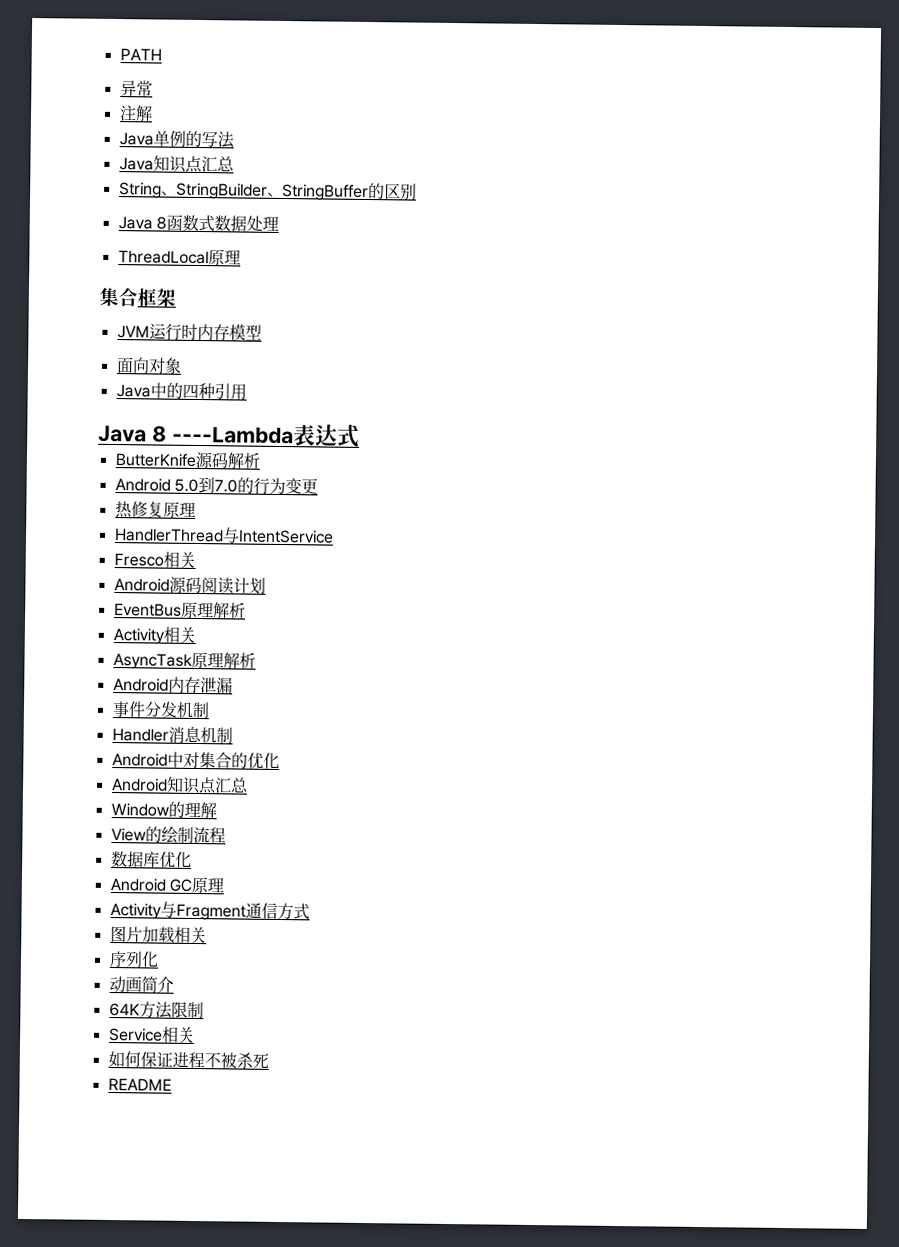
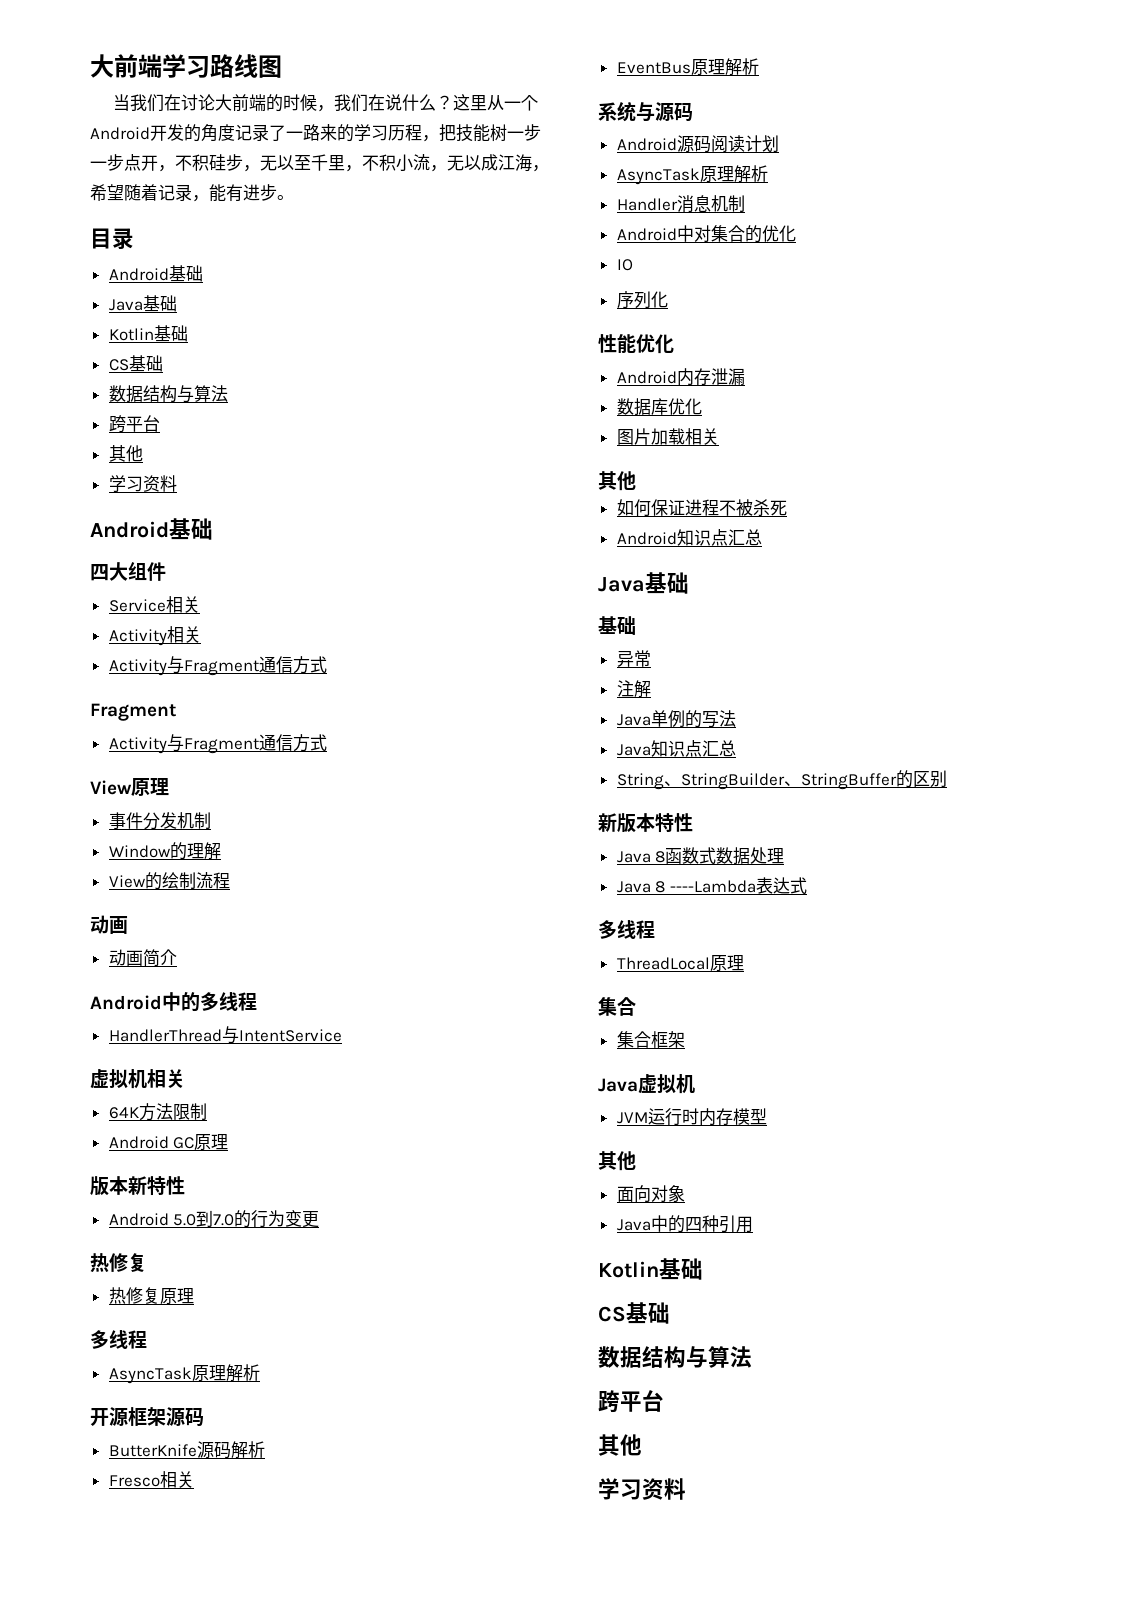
- PATH
+ 大前端学习路线图
+ 当我们在讨论大前端的时候，我们在说什么？这里从一个Android开发的角度记录了一路来的学习历程，把技能树一步一步点开，不积硅步，无以至千里，不积小流，无以成江海，希望随着记录，能有进步。
+ 目录
+ Android基础
+ Java基础
+ Kotlin基础
+ CS基础
+ 数据结构与算法
+ 跨平台
+ 其他
+ 学习资料
+ Android基础
+ 四大组件
+ Service相关
+ Activity相关
+ Activity与Fragment通信方式
+ Fragment
+ Activity与Fragment通信方式
+ View原理
+ 事件分发机制
+ Window的理解
+ View的绘制流程
+ 动画
+ 动画简介
+ Android中的多线程
+ HandlerThread与IntentService
+ 虚拟机相关
+ 64K方法限制
+ Android GC原理
+ 版本新特性
+ Android 5.0到7.0的行为变更
+ 热修复
+ 热修复原理
+ 多线程
+ AsyncTask原理解析
+ 开源框架源码
+ ButterKnife源码解析
+ Fresco相关
+ EventBus原理解析
+ 系统与源码
+ Android源码阅读计划
+ AsyncTask原理解析
+ Handler消息机制
+ Android中对集合的优化
+ IO
+ 序列化
+ 性能优化
+ Android内存泄漏
+ 数据库优化
+ 图片加载相关
+ 其他
+ 如何保证进程不被杀死
+ Android知识点汇总
+ Java基础
+ 基础
+ 新版本特性
+ Java 8 ----Lambda表达式
+ 多线程
  ThreadLocal原理
+ 集合
  集合框架
+ Java虚拟机
  JVM运行时内存模型
+ 其他
  Java中的四种引用
- Java 8 ----Lambda表达式
- ButterKnife源码解析
- Android 5.0到7.0的行为变更
- 热修复原理
- HandlerThread与IntentService
- Fresco相关
- Android源码阅读计划
- EventBus原理解析
- Activity相关
- AsyncTask原理解析
- Android内存泄漏
- 事件分发机制
- Handler消息机制
- Android中对集合的优化
- Android知识点汇总
- Window的理解
- View的绘制流程
- 数据库优化
- Android GC原理
- Activity与Fragment通信方式
- 图片加载相关
- 序列化
- 动画简介
- 64K方法限制
- Service相关
- 如何保证进程不被杀死
- README
+ Kotlin基础
+ CS基础
+ 数据结构与算法
+ 跨平台
+ 其他
+ 学习资料

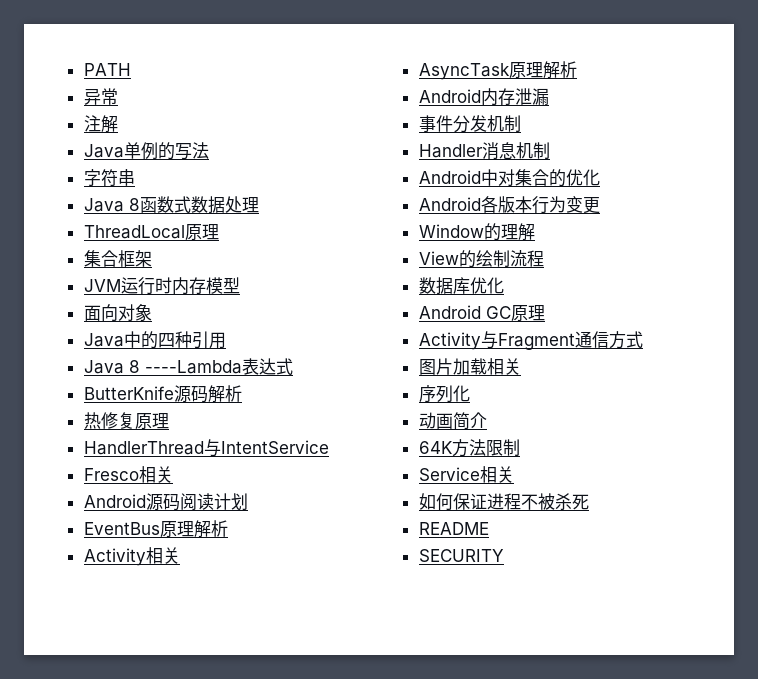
- 大前端学习路线图
- 当我们在讨论大前端的时候，我们在说什么？这里从一个Android开发的角度记录了一路来的学习历程，把技能树一步一步点开，不积硅步，无以至千里，不积小流，无以成江海，希望随着记录，能有进步。
- 目录
- Android基础
- Java基础
- Kotlin基础
- CS基础
- 数据结构与算法
- 跨平台
- 其他
- 学习资料
- Android基础
- 四大组件
- Service相关
+ PATH
+ 异常
+ 注解
+ Java单例的写法
+ 字符串
+ Java 8函数式数据处理
+ ThreadLocal原理
+ 集合框架
+ JVM运行时内存模型
+ 面向对象
+ Java中的四种引用
+ Java 8 ----Lambda表达式
+ ButterKnife源码解析
+ 热修复原理
+ HandlerThread与IntentService
+ Fresco相关
+ Android源码阅读计划
+ EventBus原理解析
  Activity相关
- Activity与Fragment通信方式
- Fragment
- Activity与Fragment通信方式
- View原理
+ AsyncTask原理解析
+ Android内存泄漏
  事件分发机制
- Window的理解
- View的绘制流程
- 动画
- 动画简介
- Android中的多线程
- HandlerThread与IntentService
- 虚拟机相关
- 64K方法限制
- Android GC原理
- 版本新特性
- Android 5.0到7.0的行为变更
- 热修复
- 热修复原理
- 多线程
- AsyncTask原理解析
- 开源框架源码
- ButterKnife源码解析
- Fresco相关
- EventBus原理解析
- 系统与源码
- Android源码阅读计划
- AsyncTask原理解析
- IO
+ Android各版本行为变更
+ Window的理解
+ View的绘制流程
+ 数据库优化
+ Android GC原理
+ Activity与Fragment通信方式
+ 图片加载相关
  序列化
- 性能优化
- Android内存泄漏
- 数据库优化
- 图片加载相关
- 其他
+ 动画简介
+ 64K方法限制
+ Service相关
- Android知识点汇总
- Java基础
- 基础
- 异常
- 注解
- Java单例的写法
- Java知识点汇总
- String、StringBuilder、StringBuffer的区别
- 新版本特性
- Java 8函数式数据处理
- Java 8 ----Lambda表达式
- 多线程
- ThreadLocal原理
- 集合
- 集合框架
- Java虚拟机
- JVM运行时内存模型
- 其他
- 面向对象
- Java中的四种引用
- Kotlin基础
- CS基础
- 数据结构与算法
- 跨平台
- 其他
- 学习资料
+ README
+ SECURITY

